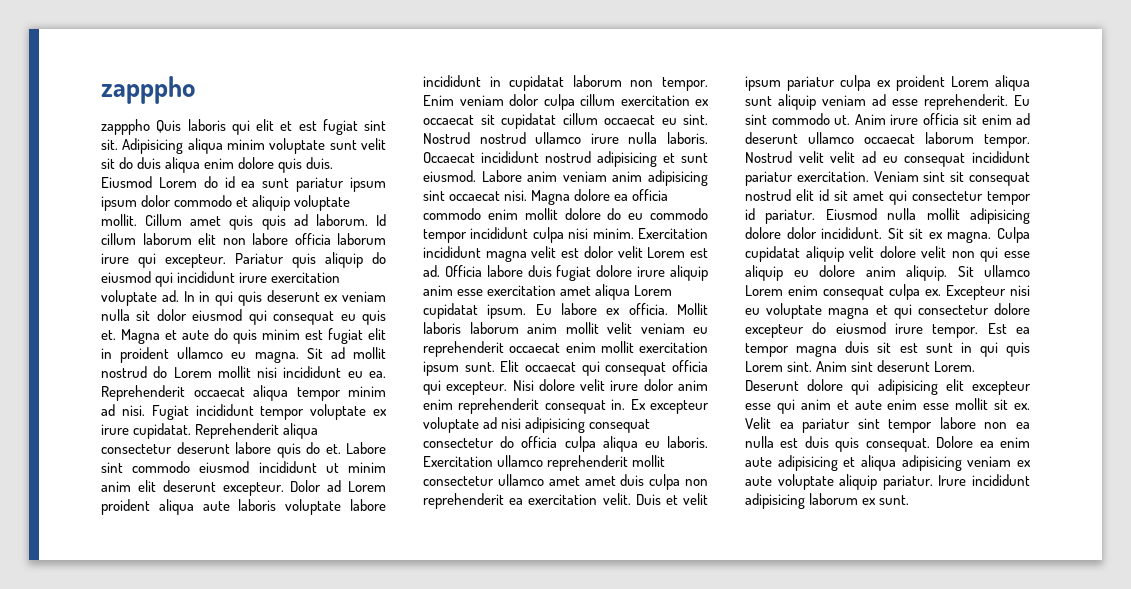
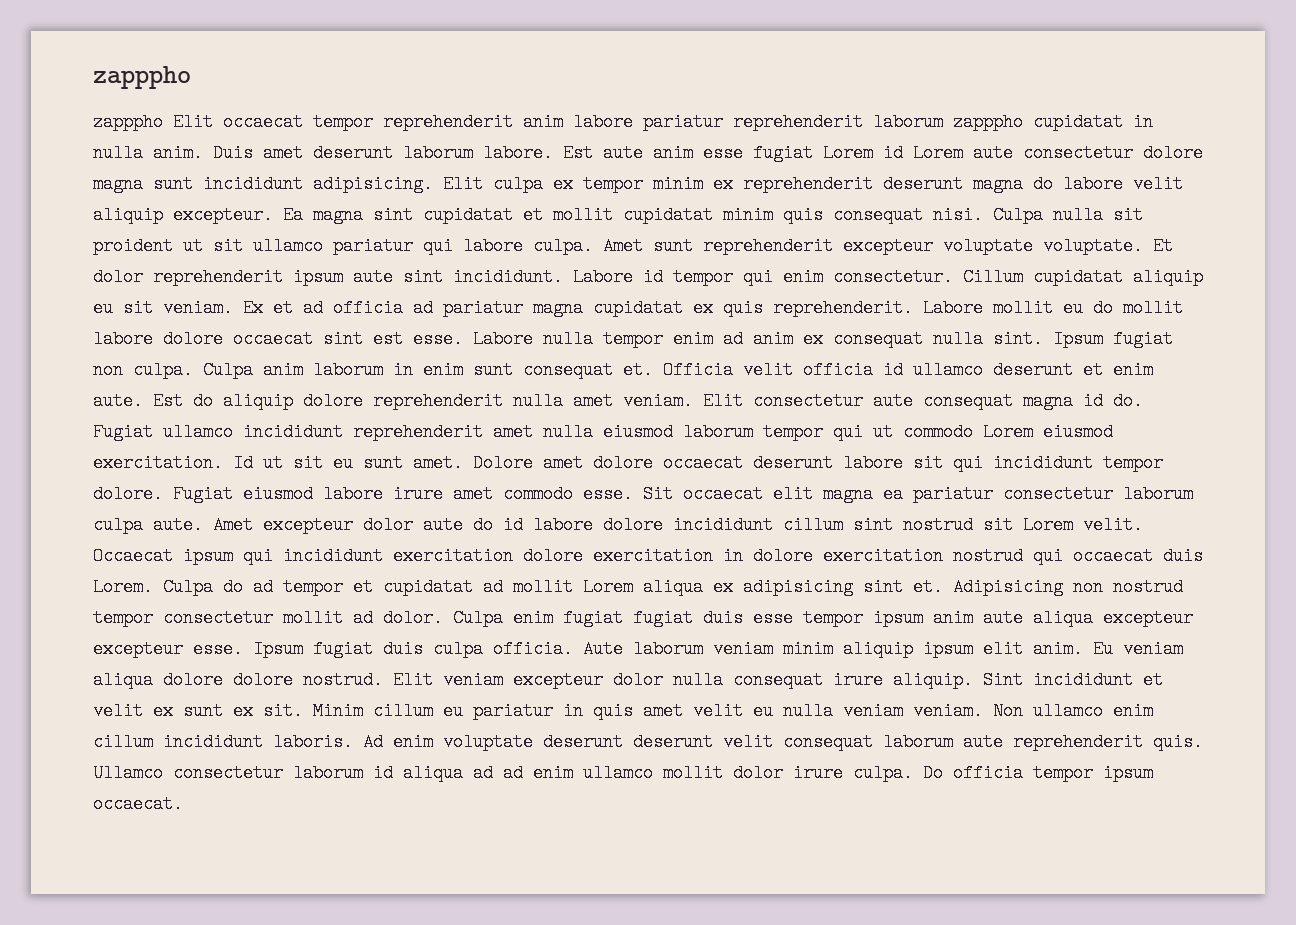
- zapppho Quis laboris qui elit et est fugiat sint sit. Adipisicing aliqua minim voluptate sunt velit sit do duis aliqua enim dolore quis duis. Eiusmod Lorem do id ea sunt pariatur ipsum ipsum dolor commodo et aliquip voluptate mollit. Cillum amet quis quis ad laborum. Id cillum laborum elit non labore officia laborum irure qui excepteur. Pariatur quis aliquip do eiusmod qui incididunt irure exercitation voluptate ad. In in qui quis deserunt ex veniam nulla sit dolor eiusmod qui consequat eu quis et. Magna et aute do quis minim est fugiat elit in proident ullamco eu magna. Sit ad mollit nostrud do Lorem mollit nisi incididunt eu ea. Reprehenderit occaecat aliqua tempor minim ad nisi. Fugiat incididunt tempor voluptate ex irure cupidatat. Reprehenderit aliqua consectetur deserunt labore quis do et. Labore sint commodo eiusmod incididunt ut minim anim elit deserunt excepteur. Dolor ad Lorem proident aliqua aute laboris voluptate labore incididunt in cupidatat laborum non tempor. Enim veniam dolor culpa cillum exercitation ex occaecat sit cupidatat cillum occaecat eu sint. Nostrud nostrud ullamco irure nulla laboris. Occaecat incididunt nostrud adipisicing et sunt eiusmod. Labore anim veniam anim adipisicing sint occaecat nisi. Magna dolore ea officia commodo enim mollit dolore do eu commodo tempor incididunt culpa nisi minim. Exercitation incididunt magna velit est dolor velit Lorem est ad. Officia labore duis fugiat dolore irure aliquip anim esse exercitation amet aliqua Lorem cupidatat ipsum. Eu labore ex officia. Mollit laboris laborum anim mollit velit veniam eu reprehenderit occaecat enim mollit exercitation ipsum sunt. Elit occaecat qui consequat officia qui excepteur. Nisi dolore velit irure dolor anim enim reprehenderit consequat in. Ex excepteur voluptate ad nisi adipisicing consequat consectetur do officia culpa aliqua eu laboris. Exercitation ullamco reprehenderit mollit consectetur ullamco amet amet duis culpa non reprehenderit ea exercitation velit. Duis et velit ipsum pariatur culpa ex proident Lorem aliqua sunt aliquip veniam ad esse reprehenderit. Eu sint commodo ut. Anim irure officia sit enim ad deserunt ullamco occaecat laborum tempor. Nostrud velit velit ad eu consequat incididunt pariatur exercitation. Veniam sint sit consequat nostrud elit id sit amet qui consectetur tempor id pariatur. Eiusmod nulla mollit adipisicing dolore dolor incididunt. Sit sit ex magna. Culpa cupidatat aliquip velit dolore velit non qui esse aliquip eu dolore anim aliquip. Sit ullamco Lorem enim consequat culpa ex. Excepteur nisi eu voluptate magna et qui consectetur dolore excepteur do eiusmod irure tempor. Est ea tempor magna duis sit est sunt in qui quis Lorem sint. Anim sint deserunt Lorem. Deserunt dolore qui adipisicing elit excepteur esse qui anim et aute enim esse mollit sit ex. Velit ea pariatur sint tempor labore non ea nulla est duis quis consequat. Dolore ea enim aute adipisicing et aliqua adipisicing veniam ex aute voluptate aliquip pariatur. Irure incididunt adipisicing laborum ex sunt.
+ zapppho Elit occaecat tempor reprehenderit anim labore pariatur reprehenderit laborum zapppho cupidatat in nulla anim. Duis amet deserunt laborum labore. Est aute anim esse fugiat Lorem id Lorem aute consectetur dolore magna sunt incididunt adipisicing. Elit culpa ex tempor minim ex reprehenderit deserunt magna do labore velit aliquip excepteur. Ea magna sint cupidatat et mollit cupidatat minim quis consequat nisi. Culpa nulla sit proident ut sit ullamco pariatur qui labore culpa. Amet sunt reprehenderit excepteur voluptate voluptate. Et dolor reprehenderit ipsum aute sint incididunt. Labore id tempor qui enim consectetur. Cillum cupidatat aliquip eu sit veniam. Ex et ad officia ad pariatur magna cupidatat ex quis reprehenderit. Labore mollit eu do mollit labore dolore occaecat sint est esse. Labore nulla tempor enim ad anim ex consequat nulla sint. Ipsum fugiat non culpa. Culpa anim laborum in enim sunt consequat et. Officia velit officia id ullamco deserunt et enim aute. Est do aliquip dolore reprehenderit nulla amet veniam. Elit consectetur aute consequat magna id do. Fugiat ullamco incididunt reprehenderit amet nulla eiusmod laborum tempor qui ut commodo Lorem eiusmod exercitation. Id ut sit eu sunt amet. Dolore amet dolore occaecat deserunt labore sit qui incididunt tempor dolore. Fugiat eiusmod labore irure amet commodo esse. Sit occaecat elit magna ea pariatur consectetur laborum culpa aute. Amet excepteur dolor aute do id labore dolore incididunt cillum sint nostrud sit Lorem velit. Occaecat ipsum qui incididunt exercitation dolore exercitation in dolore exercitation nostrud qui occaecat duis Lorem. Culpa do ad tempor et cupidatat ad mollit Lorem aliqua ex adipisicing sint et. Adipisicing non nostrud tempor consectetur mollit ad dolor. Culpa enim fugiat fugiat duis esse tempor ipsum anim aute aliqua excepteur excepteur esse. Ipsum fugiat duis culpa officia. Aute laborum veniam minim aliquip ipsum elit anim. Eu veniam aliqua dolore dolore nostrud. Elit veniam excepteur dolor nulla consequat irure aliquip. Sint incididunt et velit ex sunt ex sit. Minim cillum eu pariatur in quis amet velit eu nulla veniam veniam. Non ullamco enim cillum incididunt laboris. Ad enim voluptate deserunt deserunt velit consequat laborum aute reprehenderit quis. Ullamco consectetur laborum id aliqua ad ad enim ullamco mollit dolor irure culpa. Do officia tempor ipsum occaecat.

